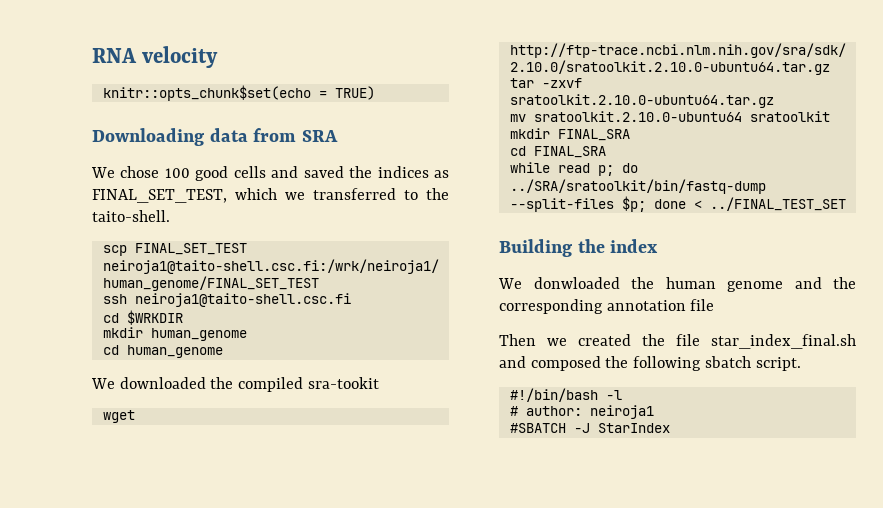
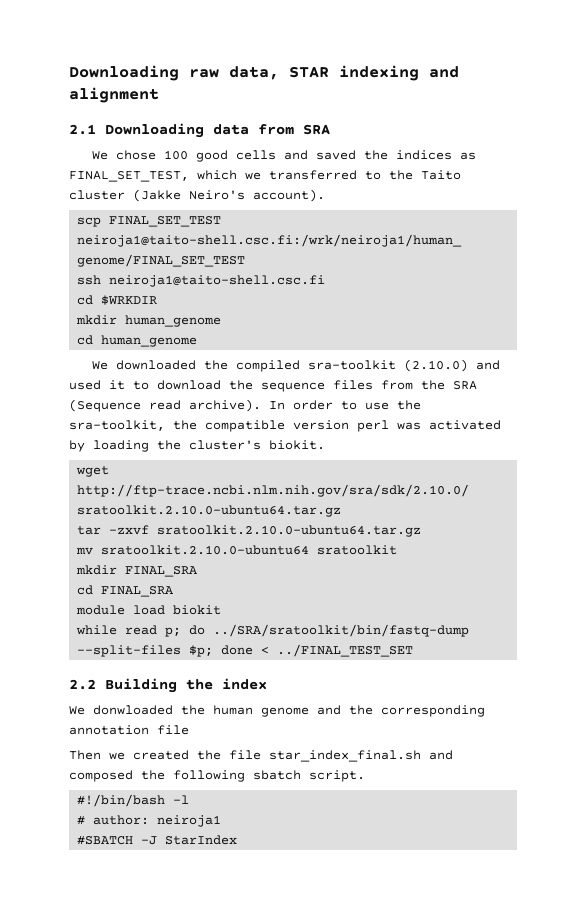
- RNA velocity
- knitr::opts_chunk$set(echo = TRUE)
- Downloading data from SRA
+ Downloading raw data, STAR indexing and alignment
+ 2.1 Downloading data from SRA
- We chose 100 good cells and saved the indices as FINAL_SET_TEST, which we transferred to the taito-shell.
+ We chose 100 good cells and saved the indices as FINAL_SET_TEST, which we transferred to the Taito cluster (Jakke Neiro's account).
- We downloaded the compiled sra-tookit
+ We downloaded the compiled sra-toolkit (2.10.0) and used it to download the sequence files from the SRA (Sequence read archive). In order to use the sra-toolkit, the compatible version perl was activated by loading the cluster's biokit.
+ module load biokit
- Building the index
+ 2.2 Building the index

